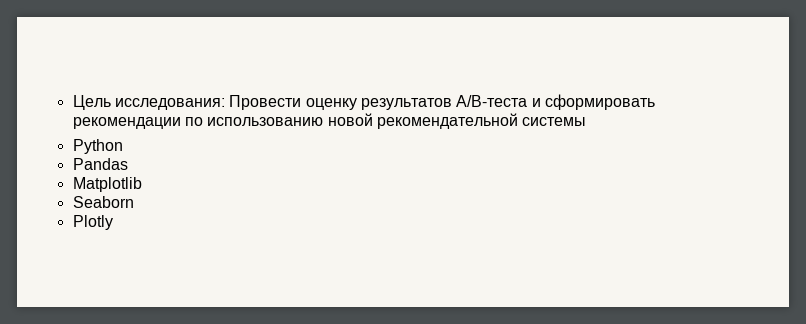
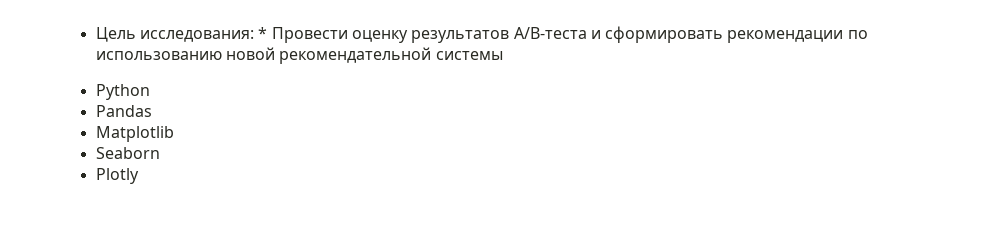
- Цель исследования: Провести оценку результатов A/B-теста и сформировать рекомендации по использованию новой рекомендательной системы
+ Цель исследования: * Провести оценку результатов A/B-теста и сформировать рекомендации по использованию новой рекомендательной системы

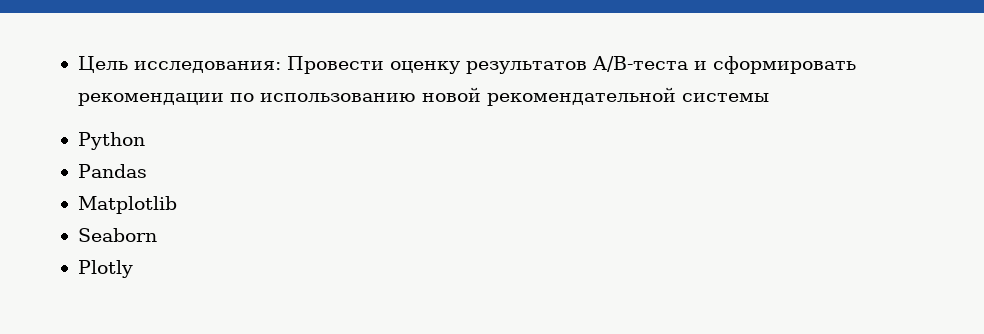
- Цель исследования: * Провести оценку результатов A/B-теста и сформировать рекомендации по использованию новой рекомендательной системы
+ Цель исследования: Провести оценку результатов A/B-теста и сформировать рекомендации по использованию новой рекомендательной системы

